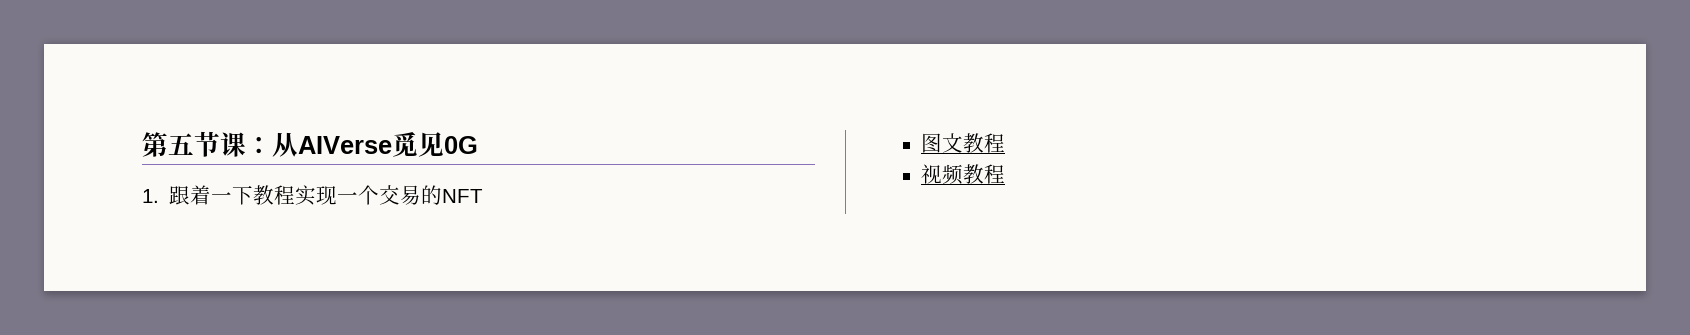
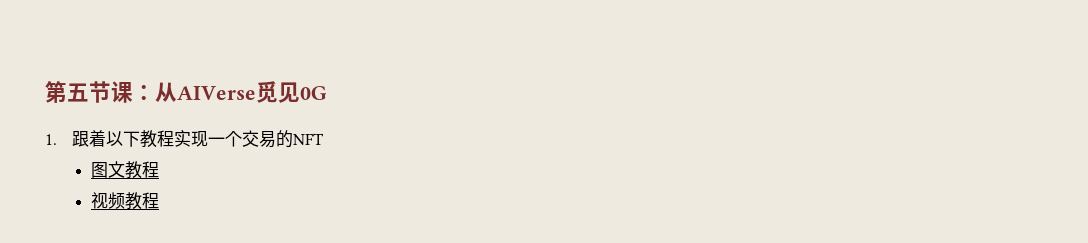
- 1.跟着一下教程实现一个交易的NFT
+ 1.跟着以下教程实现一个交易的NFT

